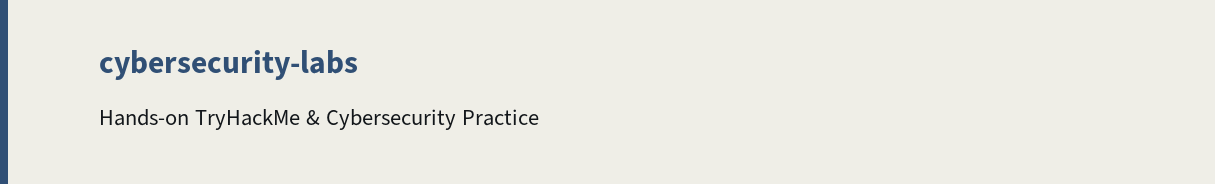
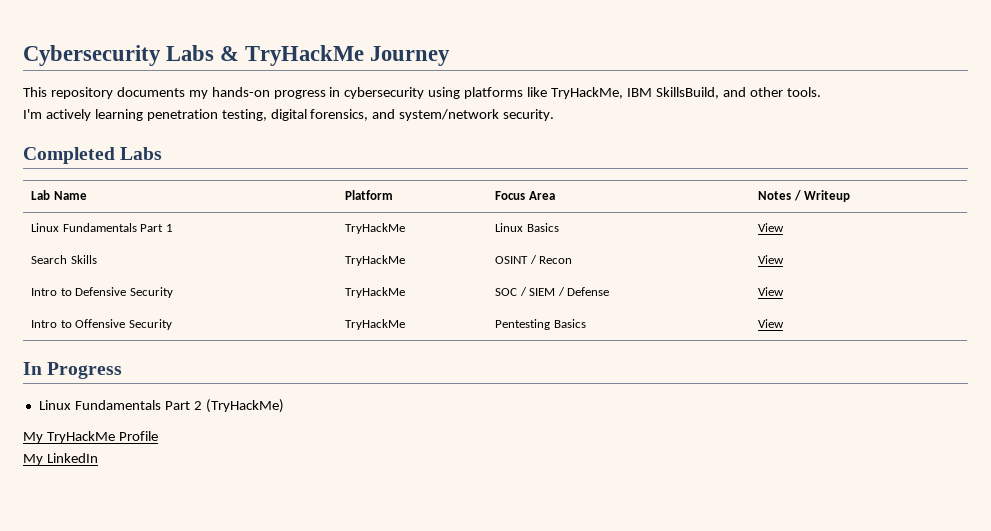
- cybersecurity-labs
- Hands-on TryHackMe & Cybersecurity Practice
+ Cybersecurity Labs & TryHackMe Journey
+ This repository documents my hands-on progress in cybersecurity using platforms like TryHackMe, IBM SkillsBuild, and other tools.
+ I'm actively learning penetration testing, digital forensics, and system/network security.
+ Completed Labs
+ Lab Name | Platform | Focus Area | Notes / Writeup
+ Linux Fundamentals Part 1 | TryHackMe | Linux Basics | View
+ Search Skills | TryHackMe | OSINT / Recon | View
+ Intro to Defensive Security | TryHackMe | SOC / SIEM / Defense | View
+ Intro to Offensive Security | TryHackMe | Pentesting Basics | View
+ In Progress
+ Linux Fundamentals Part 2 (TryHackMe)
+ My TryHackMe Profile
+ My LinkedIn

